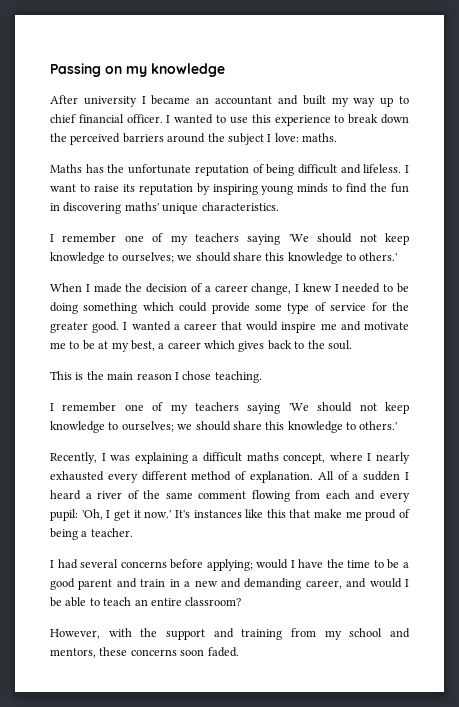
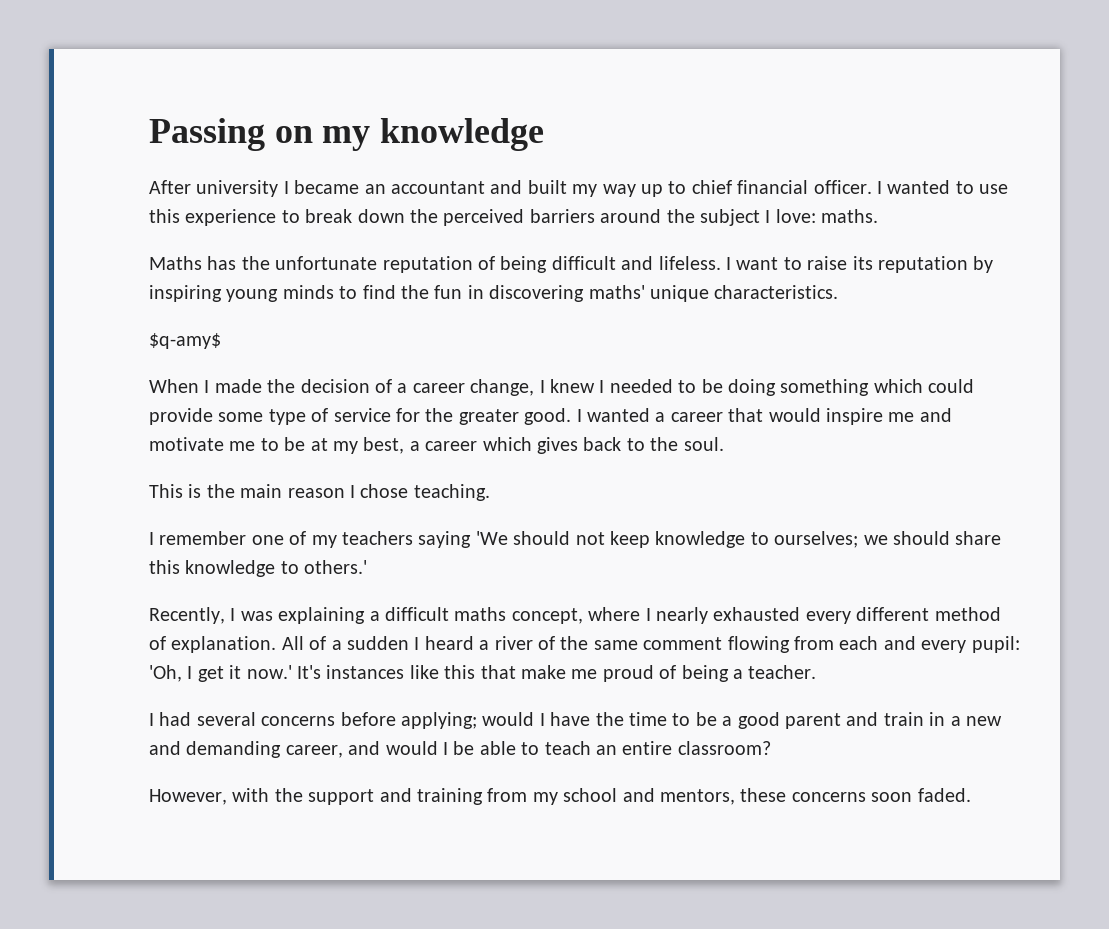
  I want to raise its reputation by inspiring young minds to find the fun in discovering maths' unique characteristics.
- I remember one of my teachers saying 'We should not keep knowledge to ourselves; we should share this knowledge to others.'
+ $q-amy$

